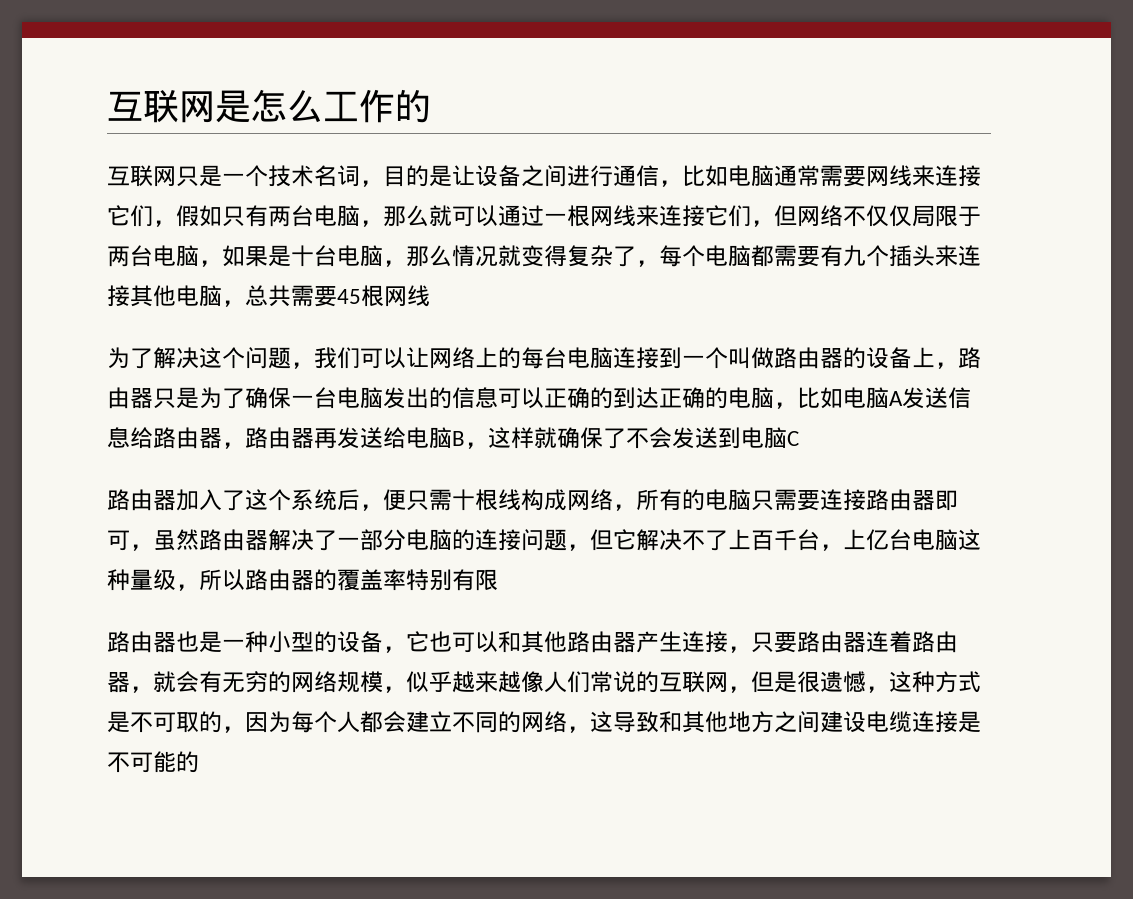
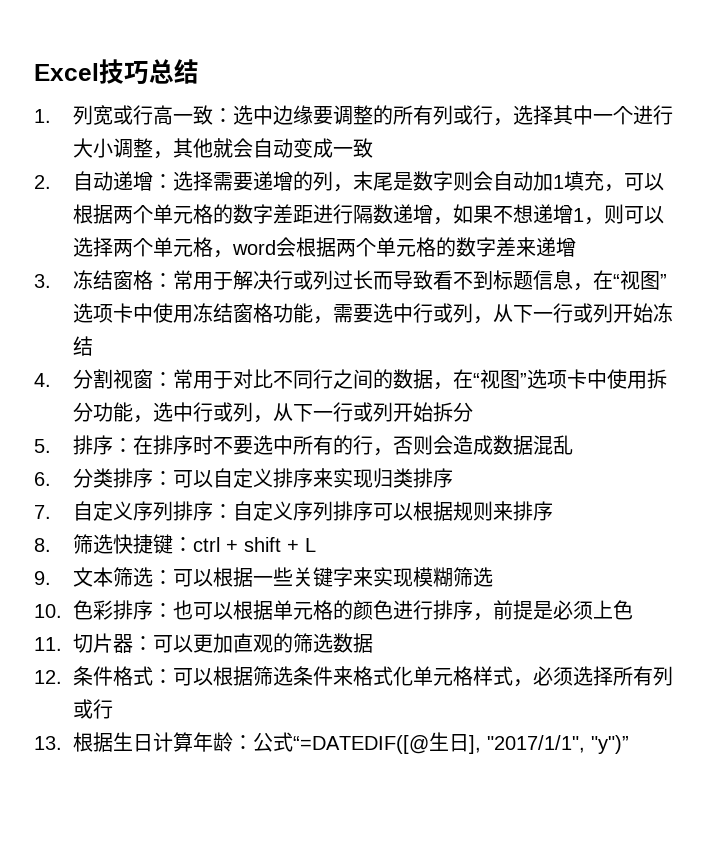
- 互联网是怎么工作的
- 互联网只是一个技术名词，目的是让设备之间进行通信，比如电脑通常需要网线来连接它们，假如只有两台电脑，那么就可以通过一根网线来连接它们，但网络不仅仅局限于两台电脑，如果是十台电脑，那么情况就变得复杂了，每个电脑都需要有九个插头来连接其他电脑，总共需要45根网线
- 为了解决这个问题，我们可以让网络上的每台电脑连接到一个叫做路由器的设备上，路由器只是为了确保一台电脑发出的信息可以正确的到达正确的电脑，比如电脑A发送信息给路由器，路由器再发送给电脑B，这样就确保了不会发送到电脑C
- 路由器加入了这个系统后，便只需十根线构成网络，所有的电脑只需要连接路由器即可，虽然路由器解决了一部分电脑的连接问题，但它解决不了上百千台，上亿台电脑这种量级，所以路由器的覆盖率特别有限
- 路由器也是一种小型的设备，它也可以和其他路由器产生连接，只要路由器连着路由器，就会有无穷的网络规模，似乎越来越像人们常说的互联网，但是很遗憾，这种方式是不可取的，因为每个人都会建立不同的网络，这导致和其他地方之间建设电缆连接是不可能的
+ Excel技巧总结
+ 1.列宽或行高一致：选中边缘要调整的所有列或行，选择其中一个进行大小调整，其他就会自动变成一致
+ 2.自动递增：选择需要递增的列，末尾是数字则会自动加1填充，可以根据两个单元格的数字差距进行隔数递增，如果不想递增1，则可以选择两个单元格，word会根据两个单元格的数字差来递增
+ 3.冻结窗格：常用于解决行或列过长而导致看不到标题信息，在“视图”选项卡中使用冻结窗格功能，需要选中行或列，从下一行或列开始冻结
+ 4.分割视窗：常用于对比不同行之间的数据，在“视图”选项卡中使用拆分功能，选中行或列，从下一行或列开始拆分
+ 5.排序：在排序时不要选中所有的行，否则会造成数据混乱
+ 6.分类排序：可以自定义排序来实现归类排序
+ 7.自定义序列排序：自定义序列排序可以根据规则来排序
+ 8.筛选快捷键：ctrl + shift + L
+ 9.文本筛选：可以根据一些关键字来实现模糊筛选
+ 10.色彩排序：也可以根据单元格的颜色进行排序，前提是必须上色
+ 11.切片器：可以更加直观的筛选数据
+ 12.条件格式：可以根据筛选条件来格式化单元格样式，必须选择所有列或行
+ 13.根据生日计算年龄：公式“=DATEDIF([@生日], "2017/1/1", "y")”

